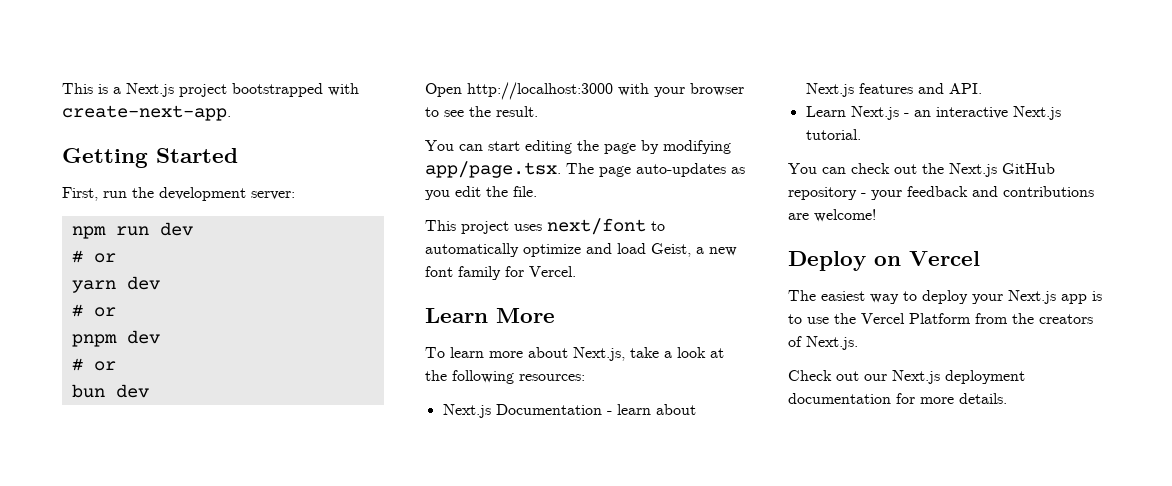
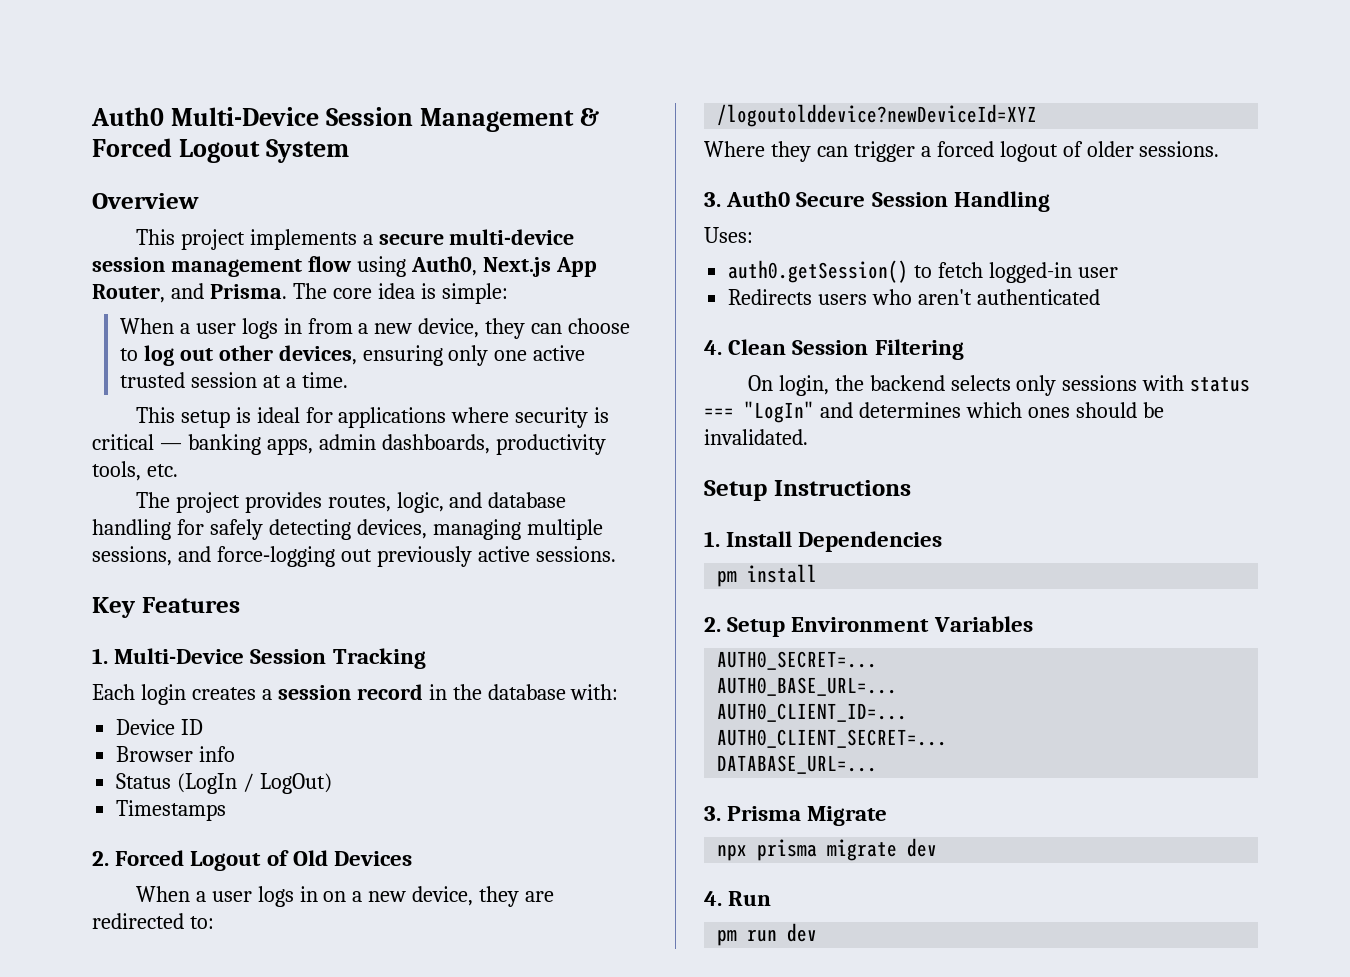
- This is a Next.js project bootstrapped with create-next-app.
- Getting Started
- First, run the development server:
- npm run dev
- # or
- yarn dev
- # or
- pnpm dev
- # or
- bun dev
- Open http://localhost:3000 with your browser to see the result.
- You can start editing the page by modifying app/page.tsx. The page auto-updates as you edit the file.
- This project uses next/font to automatically optimize and load Geist, a new font family for Vercel.
- Learn More
- To learn more about Next.js, take a look at the following resources:
- Next.js Documentation - learn about Next.js features and API.
- Learn Next.js - an interactive Next.js tutorial.
- You can check out the Next.js GitHub repository - your feedback and contributions are welcome!
- Deploy on Vercel
- The easiest way to deploy your Next.js app is to use the Vercel Platform from the creators of Next.js.
- Check out our Next.js deployment documentation for more details.
+ Auth0 Multi-Device Session Management & Forced Logout System
+ Overview
+ This project implements a secure multi-device session management flow using Auth0, Next.js App Router, and Prisma. The core idea is simple:
+ When a user logs in from a new device, they can choose to log out other devices, ensuring only one active trusted session at a time.
+ This setup is ideal for applications where security is critical — banking apps, admin dashboards, productivity tools, etc.
+ The project provides routes, logic, and database handling for safely detecting devices, managing multiple sessions, and force‑logging out previously active sessions.
+ Key Features
+ 1. Multi-Device Session Tracking
+ Each login creates a session record in the database with:
+ Device ID
+ Browser info
+ Status (LogIn / LogOut)
+ Timestamps
+ 2. Forced Logout of Old Devices
+ When a user logs in on a new device, they are redirected to:
+ /logoutolddevice?newDeviceId=XYZ
+ Where they can trigger a forced logout of older sessions.
+ 3. Auth0 Secure Session Handling
+ Uses:
+ auth0.getSession() to fetch logged-in user
+ Redirects users who aren't authenticated
+ 4. Clean Session Filtering
+ On login, the backend selects only sessions with status === "LogIn" and determines which ones should be invalidated.
+ Setup Instructions
+ 1. Install Dependencies
+ pm install
+ 2. Setup Environment Variables
+ AUTH0_SECRET=...
+ AUTH0_BASE_URL=...
+ AUTH0_CLIENT_ID=...
+ AUTH0_CLIENT_SECRET=...
+ DATABASE_URL=...
+ 3. Prisma Migrate
+ npx prisma migrate dev
+ 4. Run
+ pm run dev

